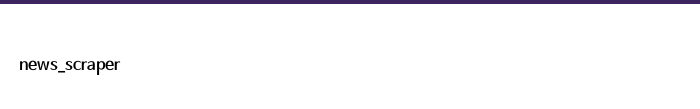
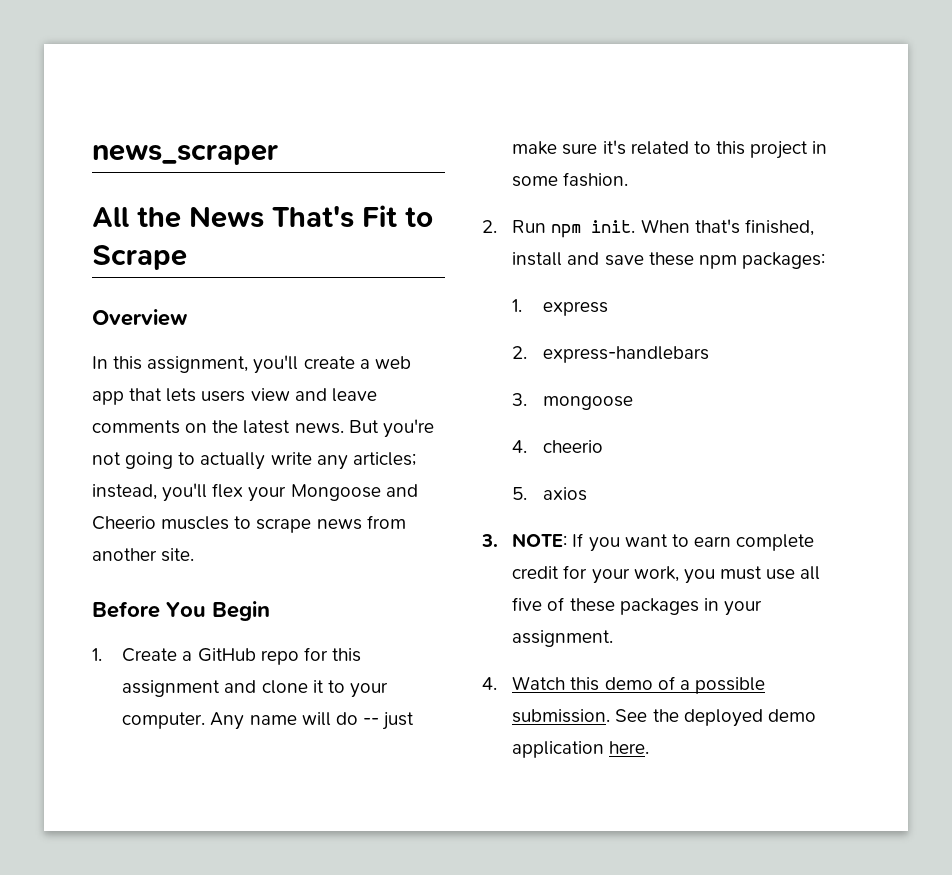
+ All the News That's Fit to Scrape
+ Overview
+ In this assignment, you'll create a web app that lets users view and leave comments on the latest news. But you're not going to actually write any articles; instead, you'll flex your Mongoose and Cheerio muscles to scrape news from another site.
+ Before You Begin
+ 1. Create a GitHub repo for this assignment and clone it to your computer. Any name will do -- just make sure it's related to this project in some fashion.
+ 2. Run npm init. When that's finished, install and save these npm packages:
+ 1. express
+ 2. express-handlebars
+ 3. mongoose
+ 4. cheerio
+ 5. axios
+ 3. NOTE: If you want to earn complete credit for your work, you must use all five of these packages in your assignment.
+ 4. Watch this demo of a possible submission. See the deployed demo application here.

